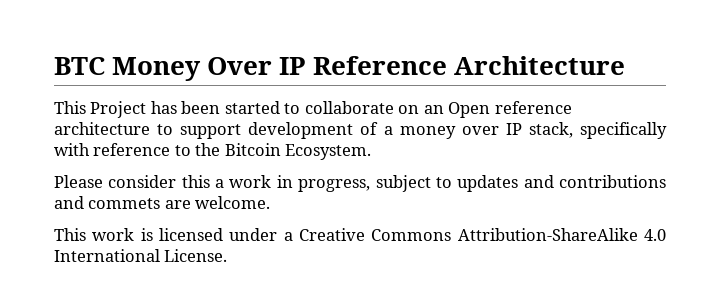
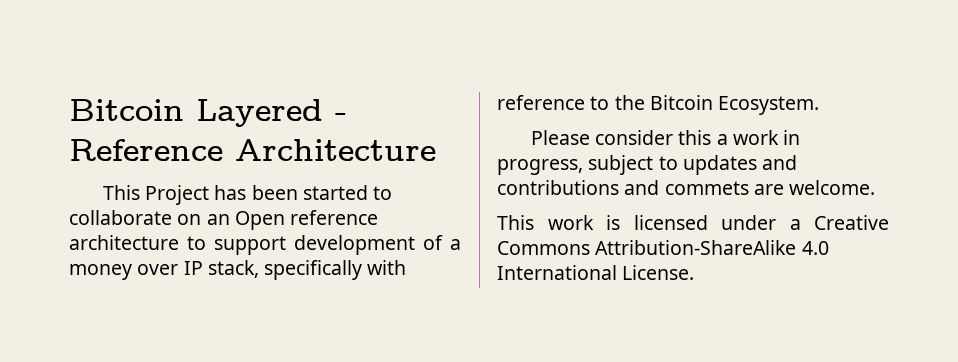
- BTC Money Over IP Reference Architecture
+ Bitcoin Layered - Reference Architecture

